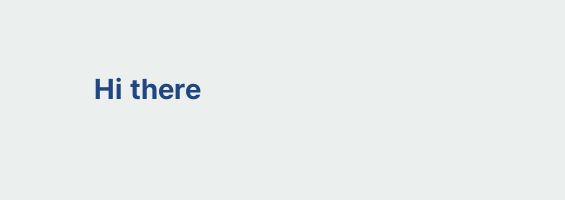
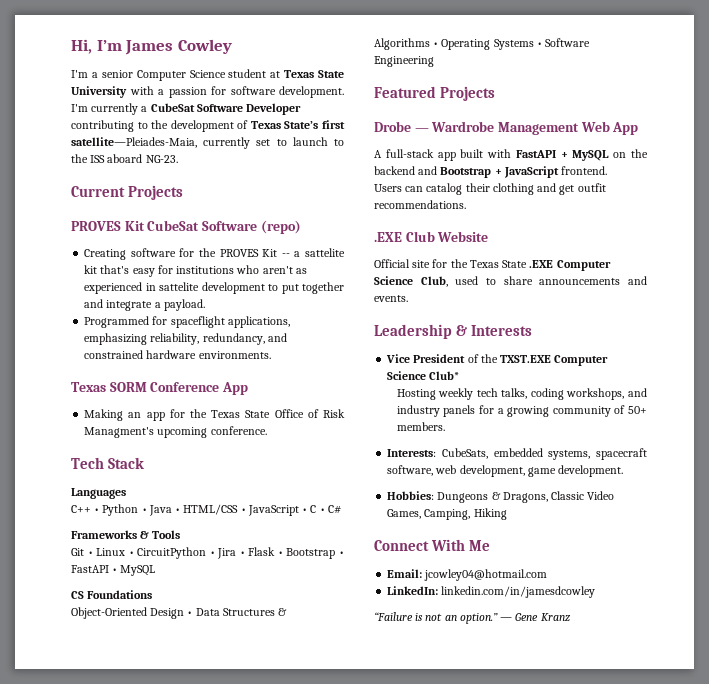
- Hi there
+ Hi, I’m James Cowley
+ I'm a senior Computer Science student at Texas State University with a passion for software development. I'm currently a CubeSat Software Developer contributing to the development of Texas State’s first satellite—Pleiades-Maia, currently set to launch to the ISS aboard NG-23.
+ Current Projects
+ PROVES Kit CubeSat Software (repo)
+ Creating software for the PROVES Kit -- a sattelite kit that's easy for institutions who aren't as experienced in sattelite development to put together and integrate a payload.
+ Programmed for spaceflight applications, emphasizing reliability, redundancy, and constrained hardware environments.
+ Texas SORM Conference App
+ Making an app for the Texas State Office of Risk Managment's upcoming conference.
+ Tech Stack
+ Languages
+ C++ • Python • Java • HTML/CSS • JavaScript • C • C#
+ Frameworks & Tools
+ Git • Linux • CircuitPython • Jira • Flask • Bootstrap • FastAPI • MySQL
+ CS Foundations
+ Object-Oriented Design • Data Structures & Algorithms • Operating Systems • Software Engineering
+ Featured Projects
+ Drobe — Wardrobe Management Web App
+ A full-stack app built with FastAPI + MySQL on the backend and Bootstrap + JavaScript frontend.
+ Users can catalog their clothing and get outfit recommendations.
+ .EXE Club Website
+ Official site for the Texas State .EXE Computer Science Club, used to share announcements and events.
+ Leadership & Interests
+ Vice President of the TXST.EXE Computer Science Club*
+ Hosting weekly tech talks, coding workshops, and industry panels for a growing community of 50+ members.
+ Interests: CubeSats, embedded systems, spacecraft software, web development, game development.
+ Hobbies: Dungeons & Dragons, Classic Video Games, Camping, Hiking
+ Connect With Me
+ Email: jcowley04@hotmail.com
+ LinkedIn: linkedin.com/in/jamesdcowley
+ “Failure is not an option.” — Gene Kranz

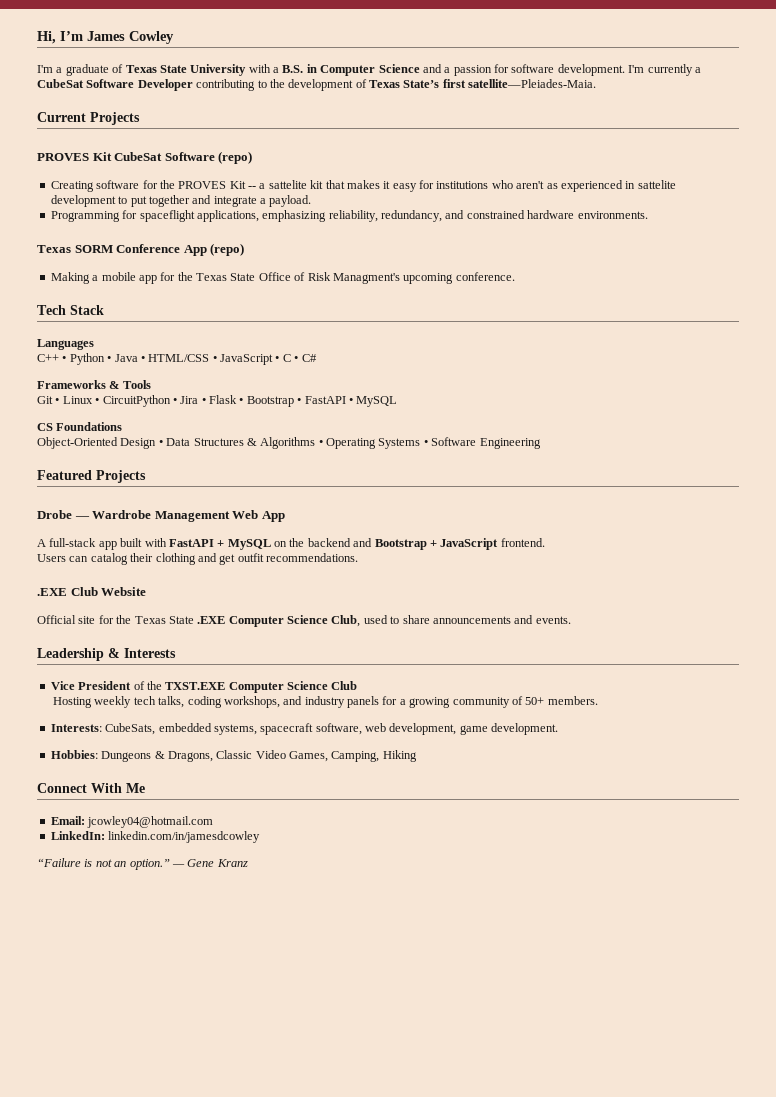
- I'm a senior Computer Science student at Texas State University with a passion for software development.
+ I'm a graduate of Texas State University with a B.S. in Computer Science and a passion for software development.
- I'm currently a CubeSat Software Developer contributing to the development of Texas State’s first satellite—Pleiades-Maia, currently set to launch to the ISS aboard NG-23.
+ I'm currently a CubeSat Software Developer contributing to the development of Texas State’s first satellite—Pleiades-Maia.
- Creating software for the PROVES Kit -- a sattelite kit that's easy for institutions who aren't as experienced in sattelite development to put together and integrate a payload.
+ Creating software for the PROVES Kit -- a sattelite kit that makes it easy for institutions who aren't as experienced in sattelite development to put together and integrate a payload.
- Programmed for spaceflight applications, emphasizing reliability, redundancy, and constrained hardware environments.
+ Programming for spaceflight applications, emphasizing reliability, redundancy, and constrained hardware environments.
- Texas SORM Conference App
+ Texas SORM Conference App (repo)
- Making an app for the Texas State Office of Risk Managment's upcoming conference.
+ Making a mobile app for the Texas State Office of Risk Managment's upcoming conference.
- Vice President of the TXST.EXE Computer Science Club*
+ Vice President of the TXST.EXE Computer Science Club

